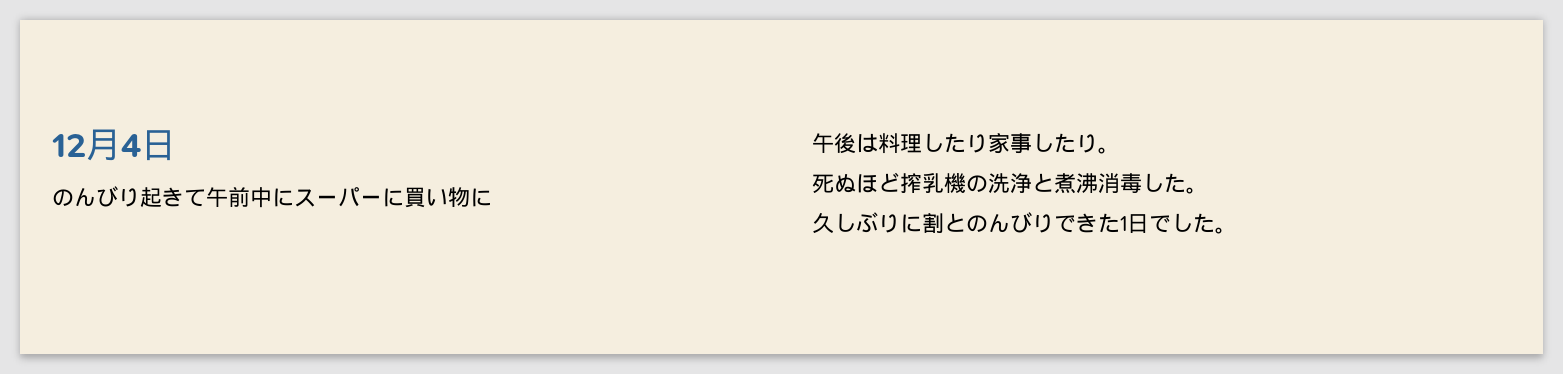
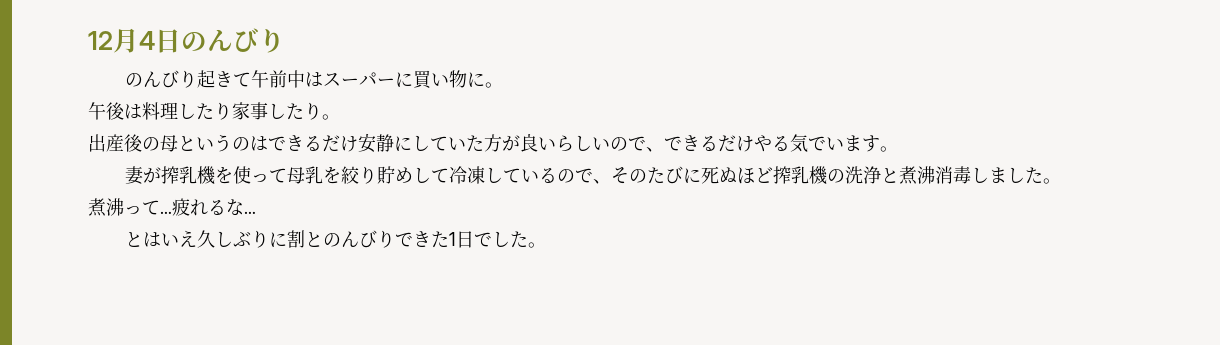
- 12月4日
+ 12月4日のんびり
- のんびり起きて午前中にスーパーに買い物に
+ のんびり起きて午前中はスーパーに買い物に。
- 死ぬほど搾乳機の洗浄と煮沸消毒した。
+ 出産後の母というのはできるだけ安静にしていた方が良いらしいので、できるだけやる気でいます。
+ 妻が搾乳機を使って母乳を絞り貯めして冷凍しているので、そのたびに死ぬほど搾乳機の洗浄と煮沸消毒しました。
- 久しぶりに割とのんびりできた1日でした。
+ 煮沸って…疲れるな…
+ とはいえ久しぶりに割とのんびりできた1日でした。

